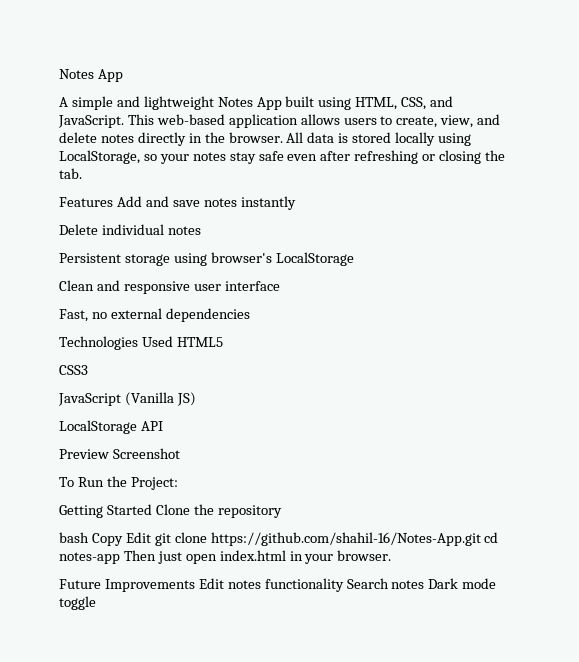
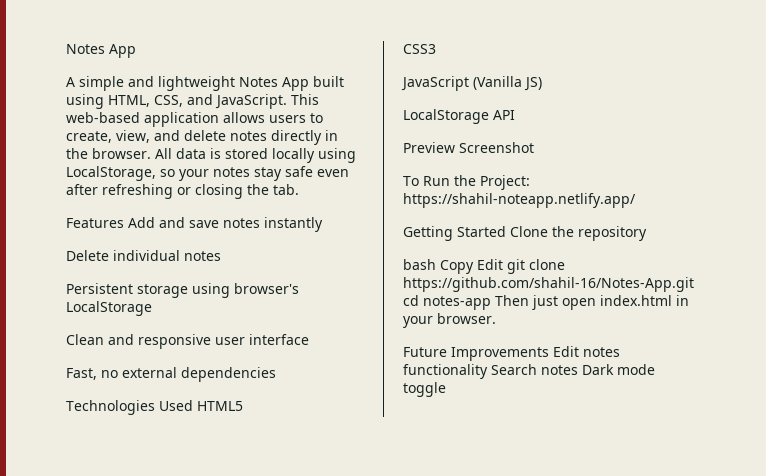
- To Run the Project:
+ To Run the Project: https://shahil-noteapp.netlify.app/

